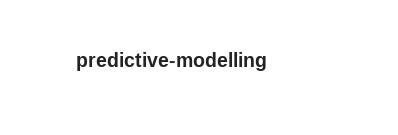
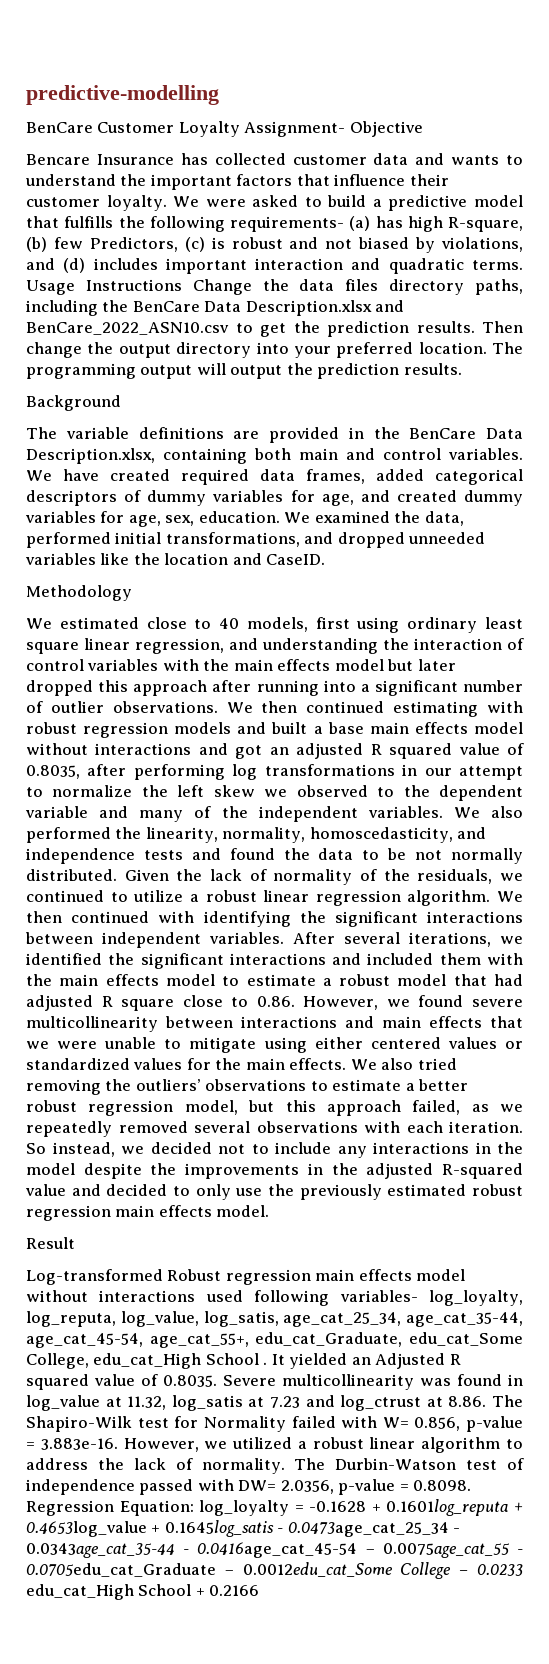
+ BenCare Customer Loyalty Assignment- Objective
+ Bencare Insurance has collected customer data and wants to understand the important factors that influence their customer loyalty. We were asked to build a predictive model that fulfills the following requirements- (a) has high R-square, (b) few Predictors, (c) is robust and not biased by violations, and (d) includes important interaction and quadratic terms. Usage Instructions Change the data files directory paths, including the BenCare Data Description.xlsx and BenCare_2022_ASN10.csv to get the prediction results. Then change the output directory into your preferred location. The programming output will output the prediction results.
+ Background
+ The variable definitions are provided in the BenCare Data Description.xlsx, containing both main and control variables. We have created required data frames, added categorical descriptors of dummy variables for age, and created dummy variables for age, sex, education. We examined the data, performed initial transformations, and dropped unneeded variables like the location and CaseID.
+ Methodology
+ We estimated close to 40 models, first using ordinary least square linear regression, and understanding the interaction of control variables with the main effects model but later dropped this approach after running into a significant number of outlier observations. We then continued estimating with robust regression models and built a base main effects model without interactions and got an adjusted R squared value of 0.8035, after performing log transformations in our attempt to normalize the left skew we observed to the dependent variable and many of the independent variables. We also performed the linearity, normality, homoscedasticity, and independence tests and found the data to be not normally distributed. Given the lack of normality of the residuals, we continued to utilize a robust linear regression algorithm. We then continued with identifying the significant interactions between independent variables. After several iterations, we identified the significant interactions and included them with the main effects model to estimate a robust model that had adjusted R square close to 0.86. However, we found severe multicollinearity between interactions and main effects that we were unable to mitigate using either centered values or standardized values for the main effects. We also tried removing the outliers’ observations to estimate a better robust regression model, but this approach failed, as we repeatedly removed several observations with each iteration. So instead, we decided not to include any interactions in the model despite the improvements in the adjusted R-squared value and decided to only use the previously estimated robust regression main effects model.
+ Result
+ Log-transformed Robust regression main effects model without interactions used following variables- log_loyalty, log_reputa, log_value, log_satis, age_cat_25_34, age_cat_35-44, age_cat_45-54, age_cat_55+, edu_cat_Graduate, edu_cat_Some College, edu_cat_High School . It yielded an Adjusted R squared value of 0.8035. Severe multicollinearity was found in log_value at 11.32, log_satis at 7.23 and log_ctrust at 8.86. The Shapiro-Wilk test for Normality failed with W= 0.856, p-value = 3.883e-16. However, we utilized a robust linear algorithm to address the lack of normality. The Durbin-Watson test of independence passed with DW= 2.0356, p-value = 0.8098. Regression Equation: log_loyalty = -0.1628 + 0.1601log_reputa + 0.4653log_value + 0.1645log_satis - 0.0473age_cat_25_34 - 0.0343age_cat_35-44 - 0.0416age_cat_45-54 – 0.0075age_cat_55 - 0.0705edu_cat_Graduate – 0.0012edu_cat_Some College – 0.0233 edu_cat_High School + 0.2166

